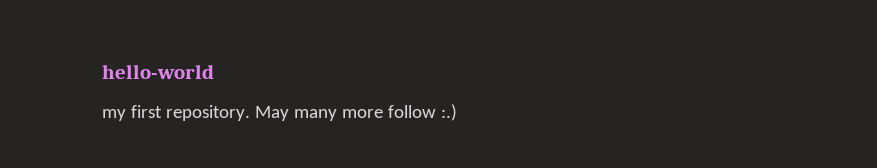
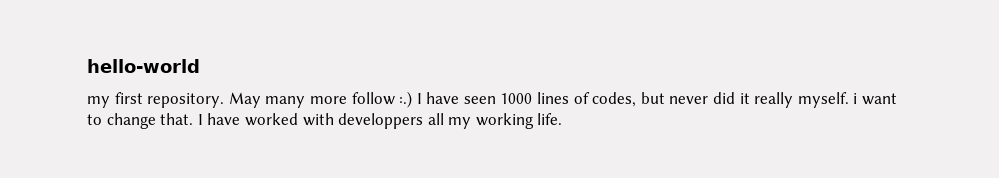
+ I have seen 1000 lines of codes, but never did it really myself. i want to change that. I have worked with developpers all my working life.

